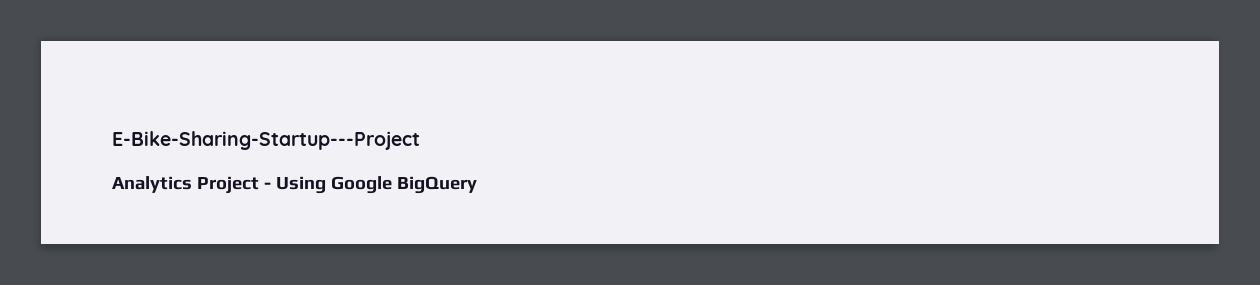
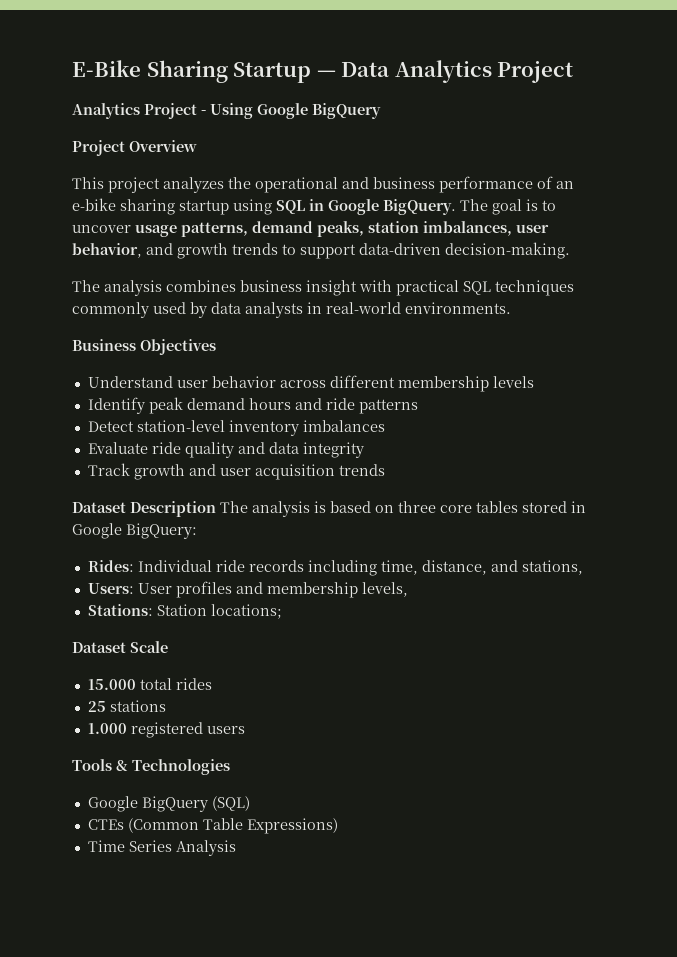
- E-Bike-Sharing-Startup---Project
+ E-Bike Sharing Startup — Data Analytics Project
+ Project Overview
+ This project analyzes the operational and business performance of an e-bike sharing startup using SQL in Google BigQuery. The goal is to uncover usage patterns, demand peaks, station imbalances, user behavior, and growth trends to support data-driven decision-making.
+ The analysis combines business insight with practical SQL techniques commonly used by data analysts in real-world environments.
+ Business Objectives
+ Understand user behavior across different membership levels
+ Identify peak demand hours and ride patterns
+ Detect station-level inventory imbalances
+ Evaluate ride quality and data integrity
+ Track growth and user acquisition trends
+ Dataset Description The analysis is based on three core tables stored in Google BigQuery:
+ Rides: Individual ride records including time, distance, and stations,
+ Users: User profiles and membership levels,
+ Stations: Station locations;
+ Dataset Scale
+ 15.000 total rides
+ 25 stations
+ 1.000 registered users
+ Tools & Technologies
+ Google BigQuery (SQL)
+ CTEs (Common Table Expressions)
+ Time Series Analysis

